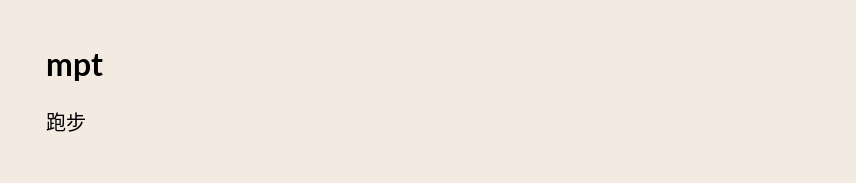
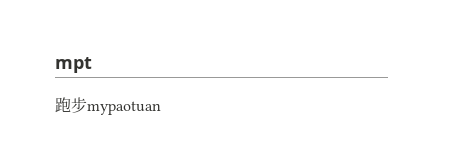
- 跑步
+ 跑步mypaotuan

